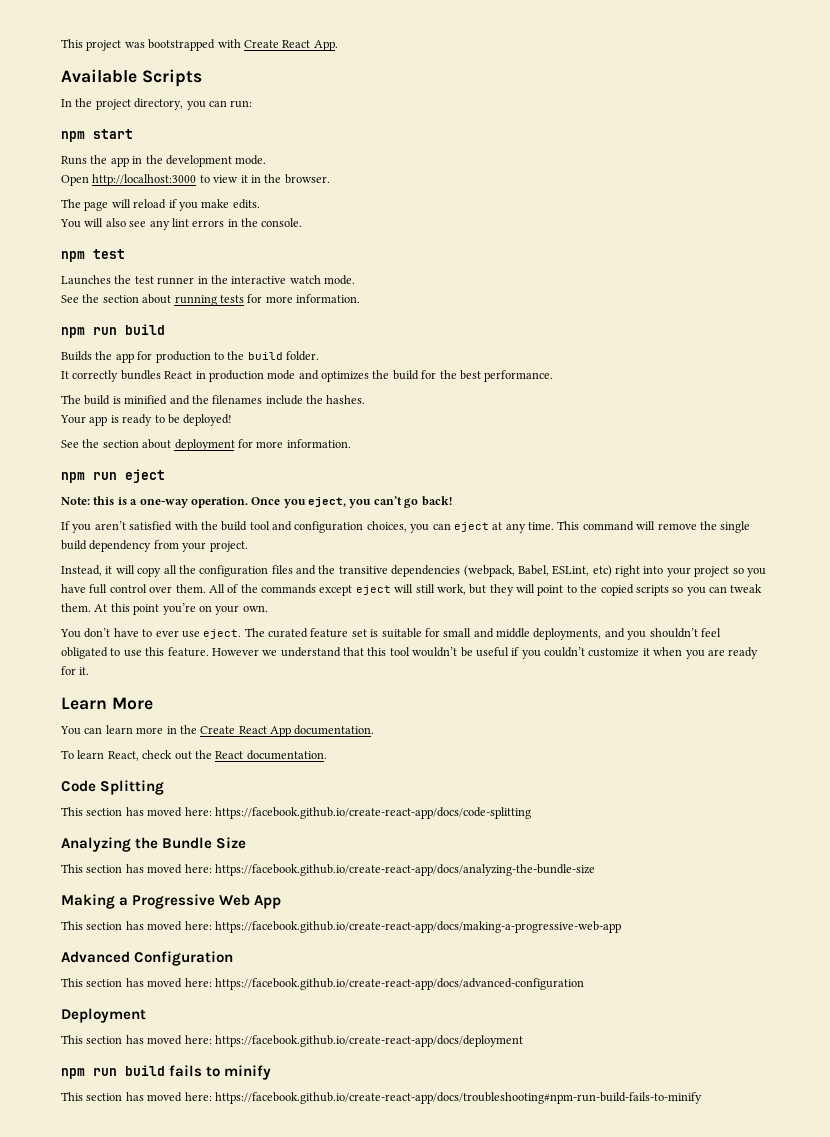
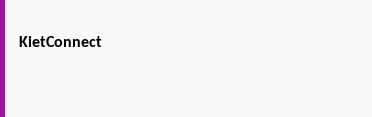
- This project was bootstrapped with Create React App.
- Available Scripts
- In the project directory, you can run:
- npm start
- Runs the app in the development mode.
- Open http://localhost:3000 to view it in the browser.
- The page will reload if you make edits.
- You will also see any lint errors in the console.
- npm test
- Launches the test runner in the interactive watch mode.
- See the section about running tests for more information.
- npm run build
- Builds the app for production to the build folder.
- It correctly bundles React in production mode and optimizes the build for the best performance.
- The build is minified and the filenames include the hashes.
- Your app is ready to be deployed!
- See the section about deployment for more information.
- npm run eject
- Note: this is a one-way operation. Once you eject, you can’t go back!
- If you aren’t satisfied with the build tool and configuration choices, you can eject at any time. This command will remove the single build dependency from your project.
- Instead, it will copy all the configuration files and the transitive dependencies (webpack, Babel, ESLint, etc) right into your project so you have full control over them. All of the commands except eject will still work, but they will point to the copied scripts so you can tweak them. At this point you’re on your own.
- You don’t have to ever use eject. The curated feature set is suitable for small and middle deployments, and you shouldn’t feel obligated to use this feature. However we understand that this tool wouldn’t be useful if you couldn’t customize it when you are ready for it.
- Learn More
- You can learn more in the Create React App documentation.
- To learn React, check out the React documentation.
- Code Splitting
- This section has moved here: https://facebook.github.io/create-react-app/docs/code-splitting
- Analyzing the Bundle Size
- This section has moved here: https://facebook.github.io/create-react-app/docs/analyzing-the-bundle-size
- Making a Progressive Web App
- This section has moved here: https://facebook.github.io/create-react-app/docs/making-a-progressive-web-app
- Advanced Configuration
- This section has moved here: https://facebook.github.io/create-react-app/docs/advanced-configuration
- Deployment
- This section has moved here: https://facebook.github.io/create-react-app/docs/deployment
- npm run build fails to minify
- This section has moved here: https://facebook.github.io/create-react-app/docs/troubleshooting#npm-run-build-fails-to-minify
+ KietConnect

